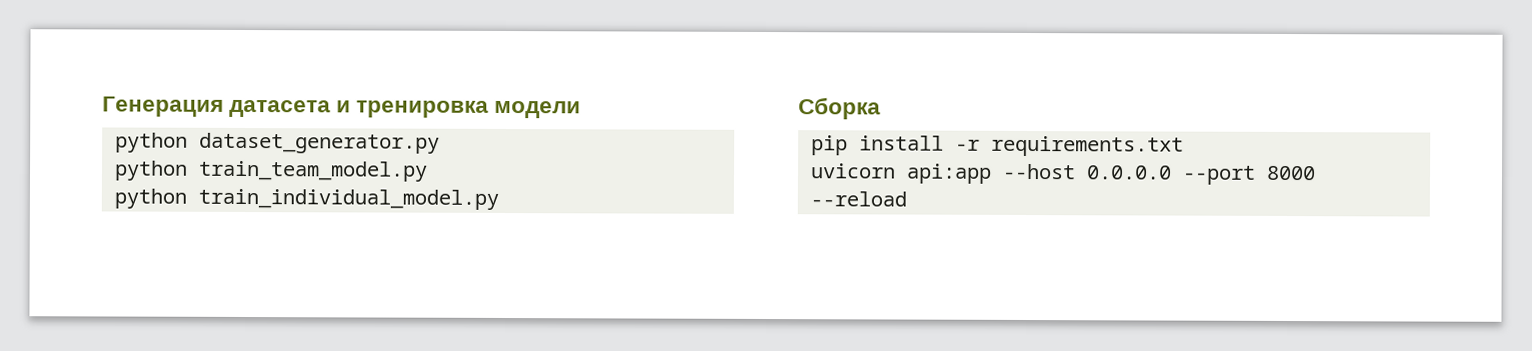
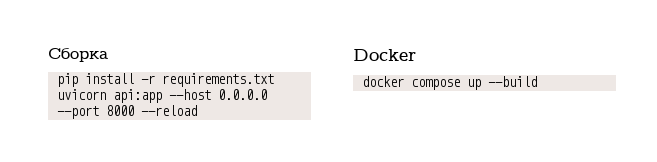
- Генерация датасета и тренировка модели
- python dataset_generator.py
- python train_team_model.py
- python train_individual_model.py
+ Docker
+ docker compose up --build

